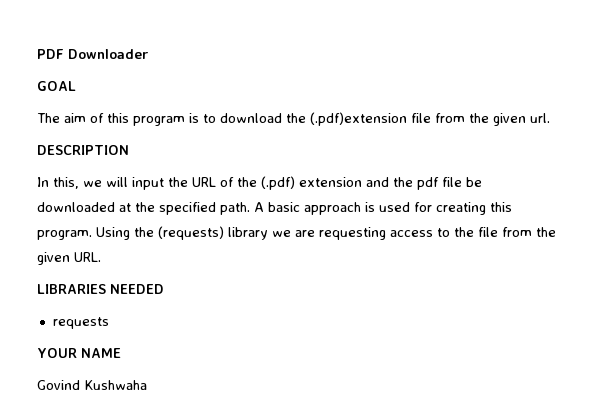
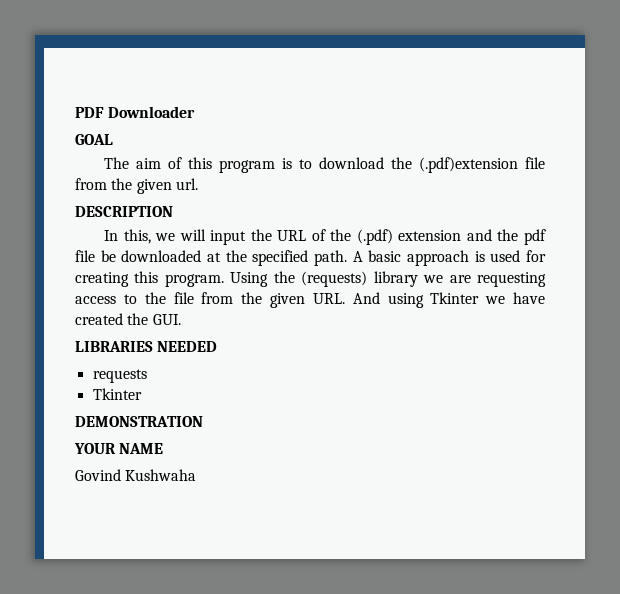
- Using the (requests) library we are requesting access to the file from the given URL.
+ Using the (requests) library we are requesting access to the file from the given URL. And using Tkinter we have created the GUI.
  requests
+ Tkinter
+ DEMONSTRATION

